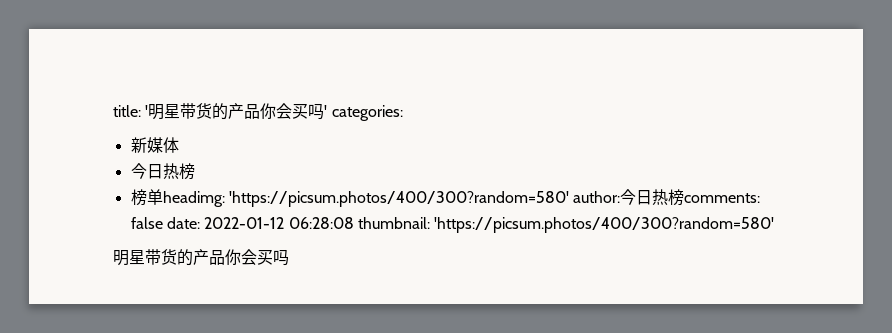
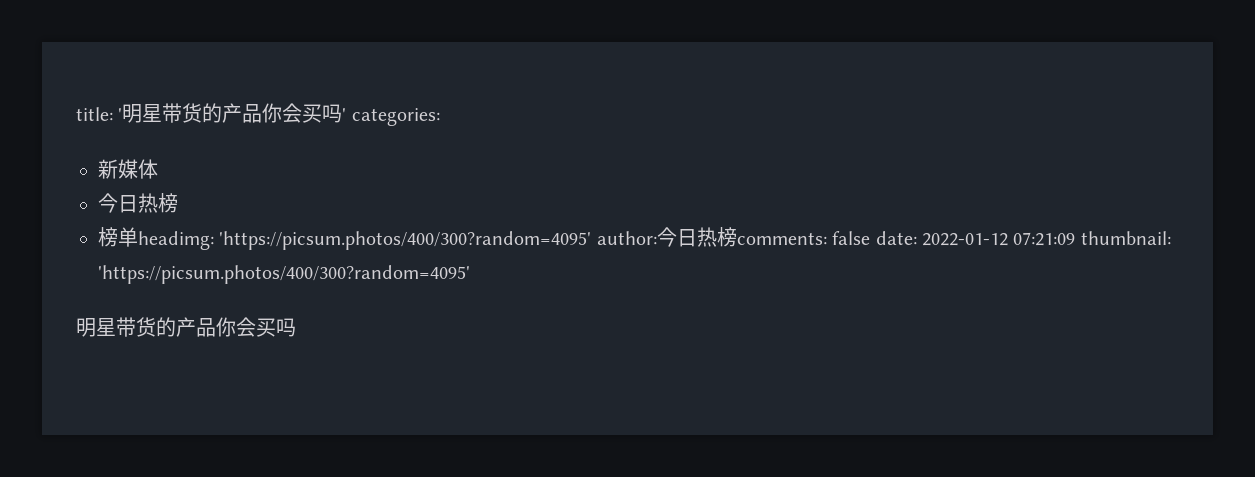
- 榜单headimg: 'https://picsum.photos/400/300?random=580' author:今日热榜comments: false date: 2022-01-12 06:28:08 thumbnail: 'https://picsum.photos/400/300?random=580'
+ 榜单headimg: 'https://picsum.photos/400/300?random=4095' author:今日热榜comments: false date: 2022-01-12 07:21:09 thumbnail: 'https://picsum.photos/400/300?random=4095'

